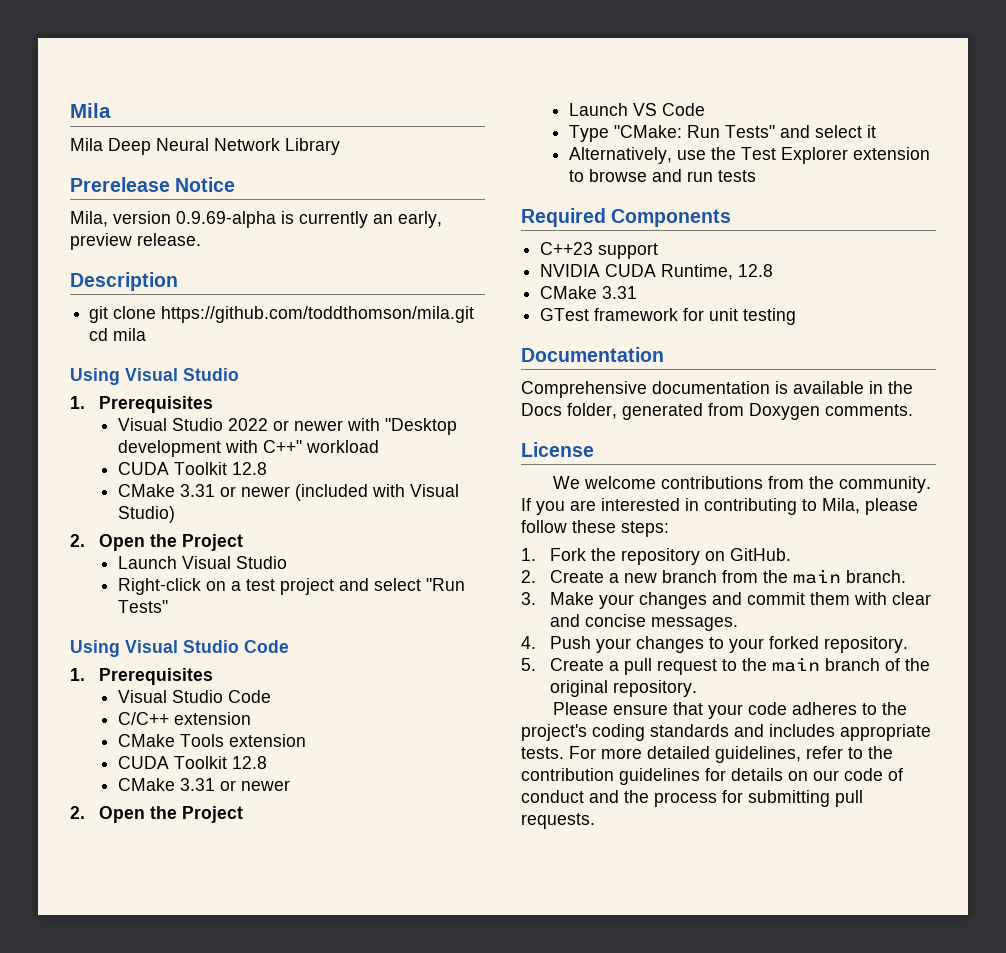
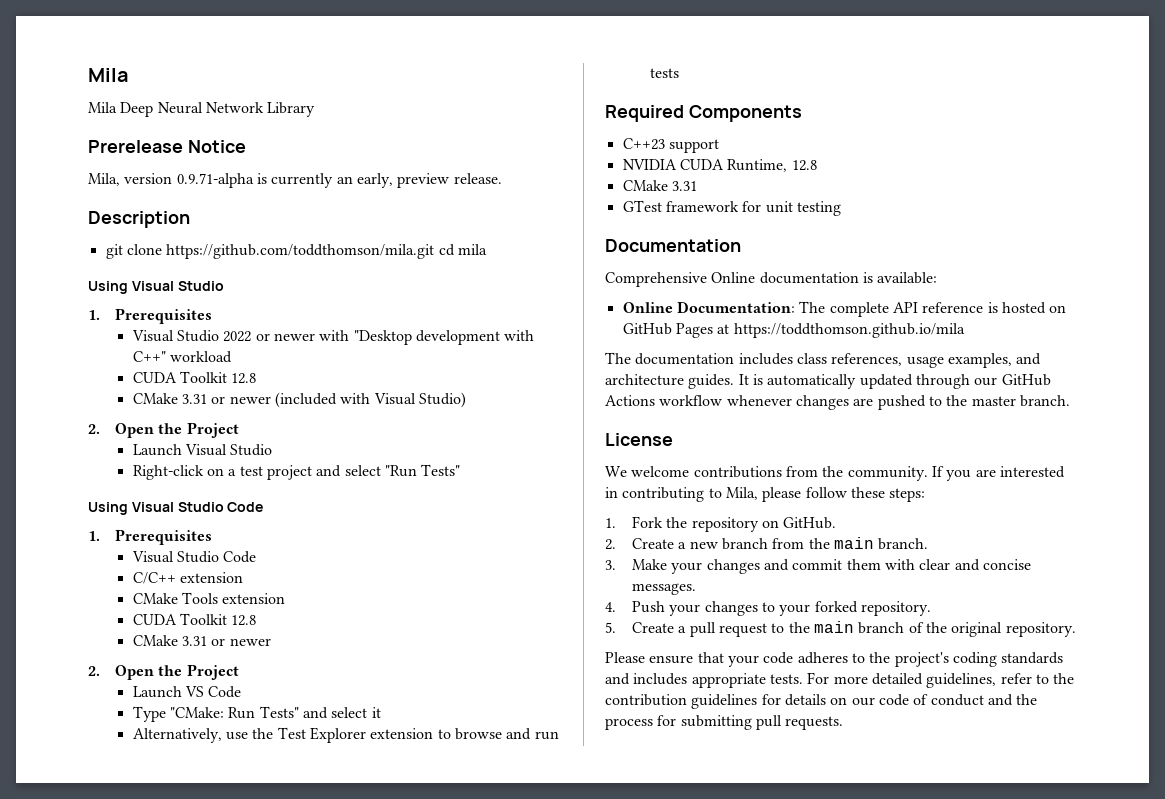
- Mila, version 0.9.69-alpha is currently an early, preview release.
+ Mila, version 0.9.71-alpha is currently an early, preview release.
- Comprehensive documentation is available in the Docs folder, generated from Doxygen comments.
+ Comprehensive Online documentation is available:
+ Online Documentation: The complete API reference is hosted on GitHub Pages at https://toddthomson.github.io/mila
+ The documentation includes class references, usage examples, and architecture guides. It is automatically updated through our GitHub Actions workflow whenever changes are pushed to the master branch.

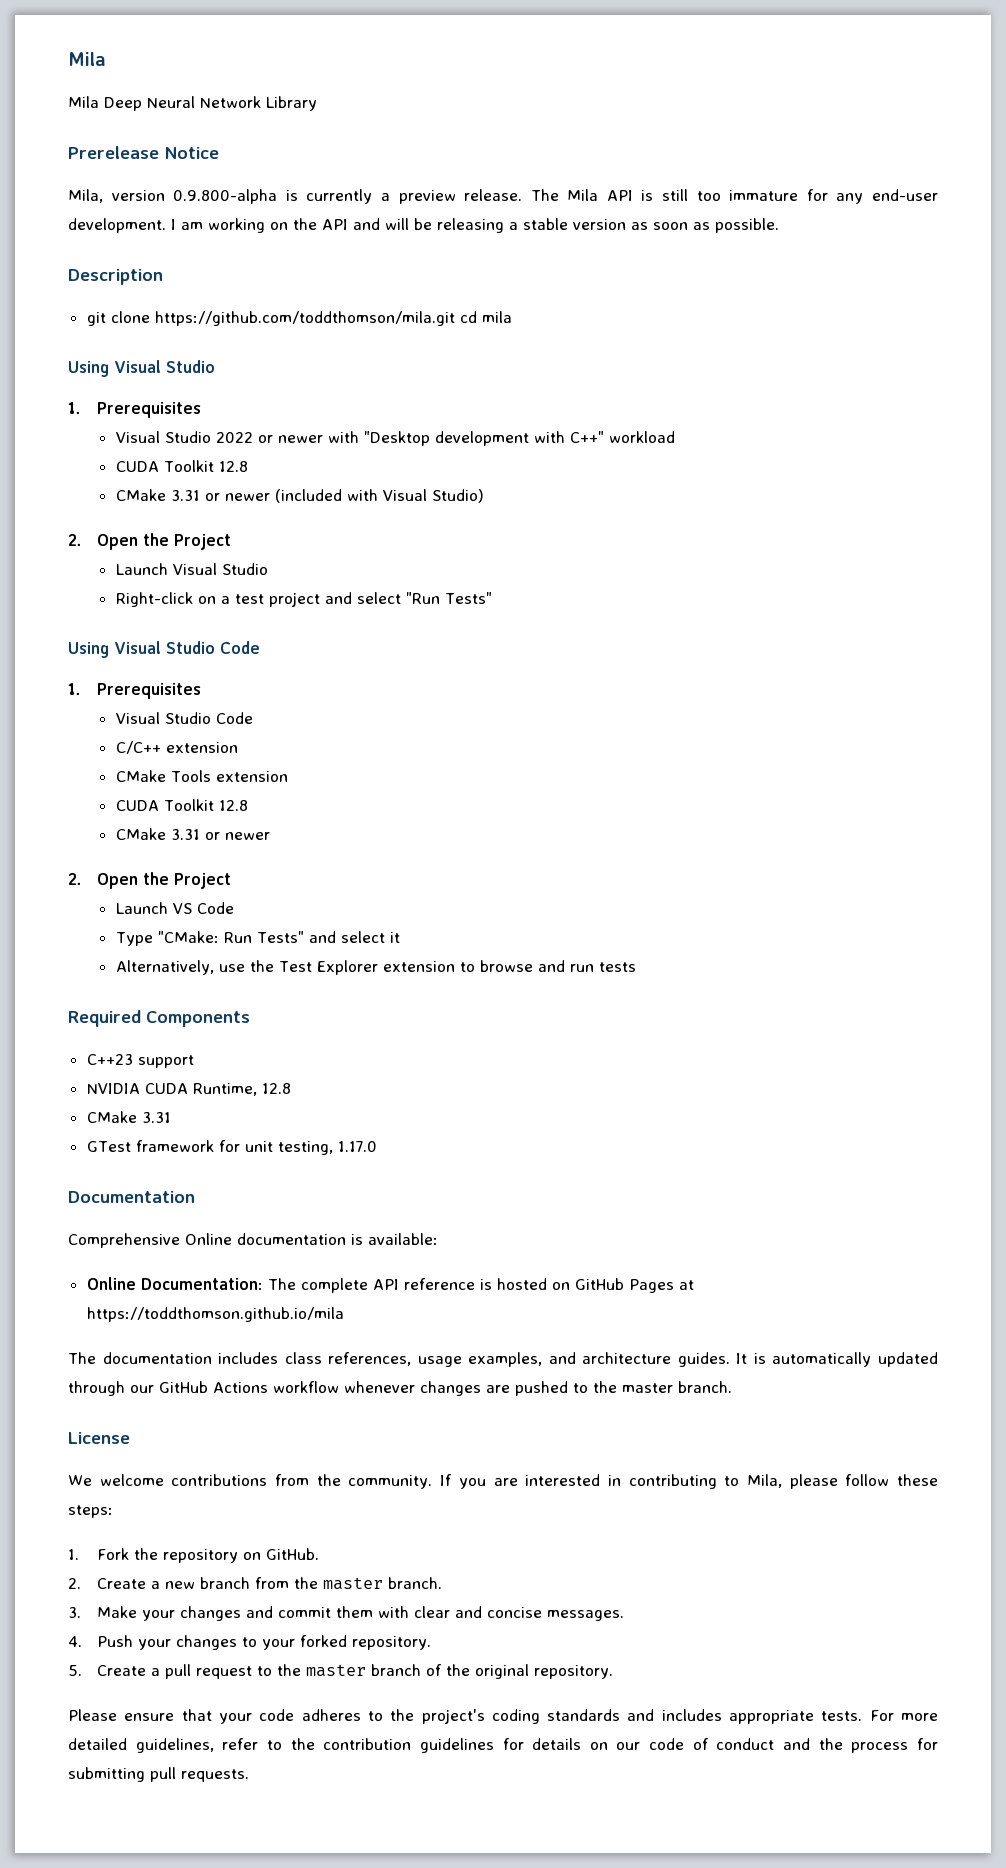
- Mila, version 0.9.71-alpha is currently an early, preview release.
+ Mila, version 0.9.800-alpha is currently a preview release. The Mila API is still too immature for any end-user development. I am working on the API and will be releasing a stable version as soon as possible.
- GTest framework for unit testing
+ GTest framework for unit testing, 1.17.0
- 2. Create a new branch from the main branch.
+ 2. Create a new branch from the master branch.
- 5. Create a pull request to the main branch of the original repository.
+ 5. Create a pull request to the master branch of the original repository.

